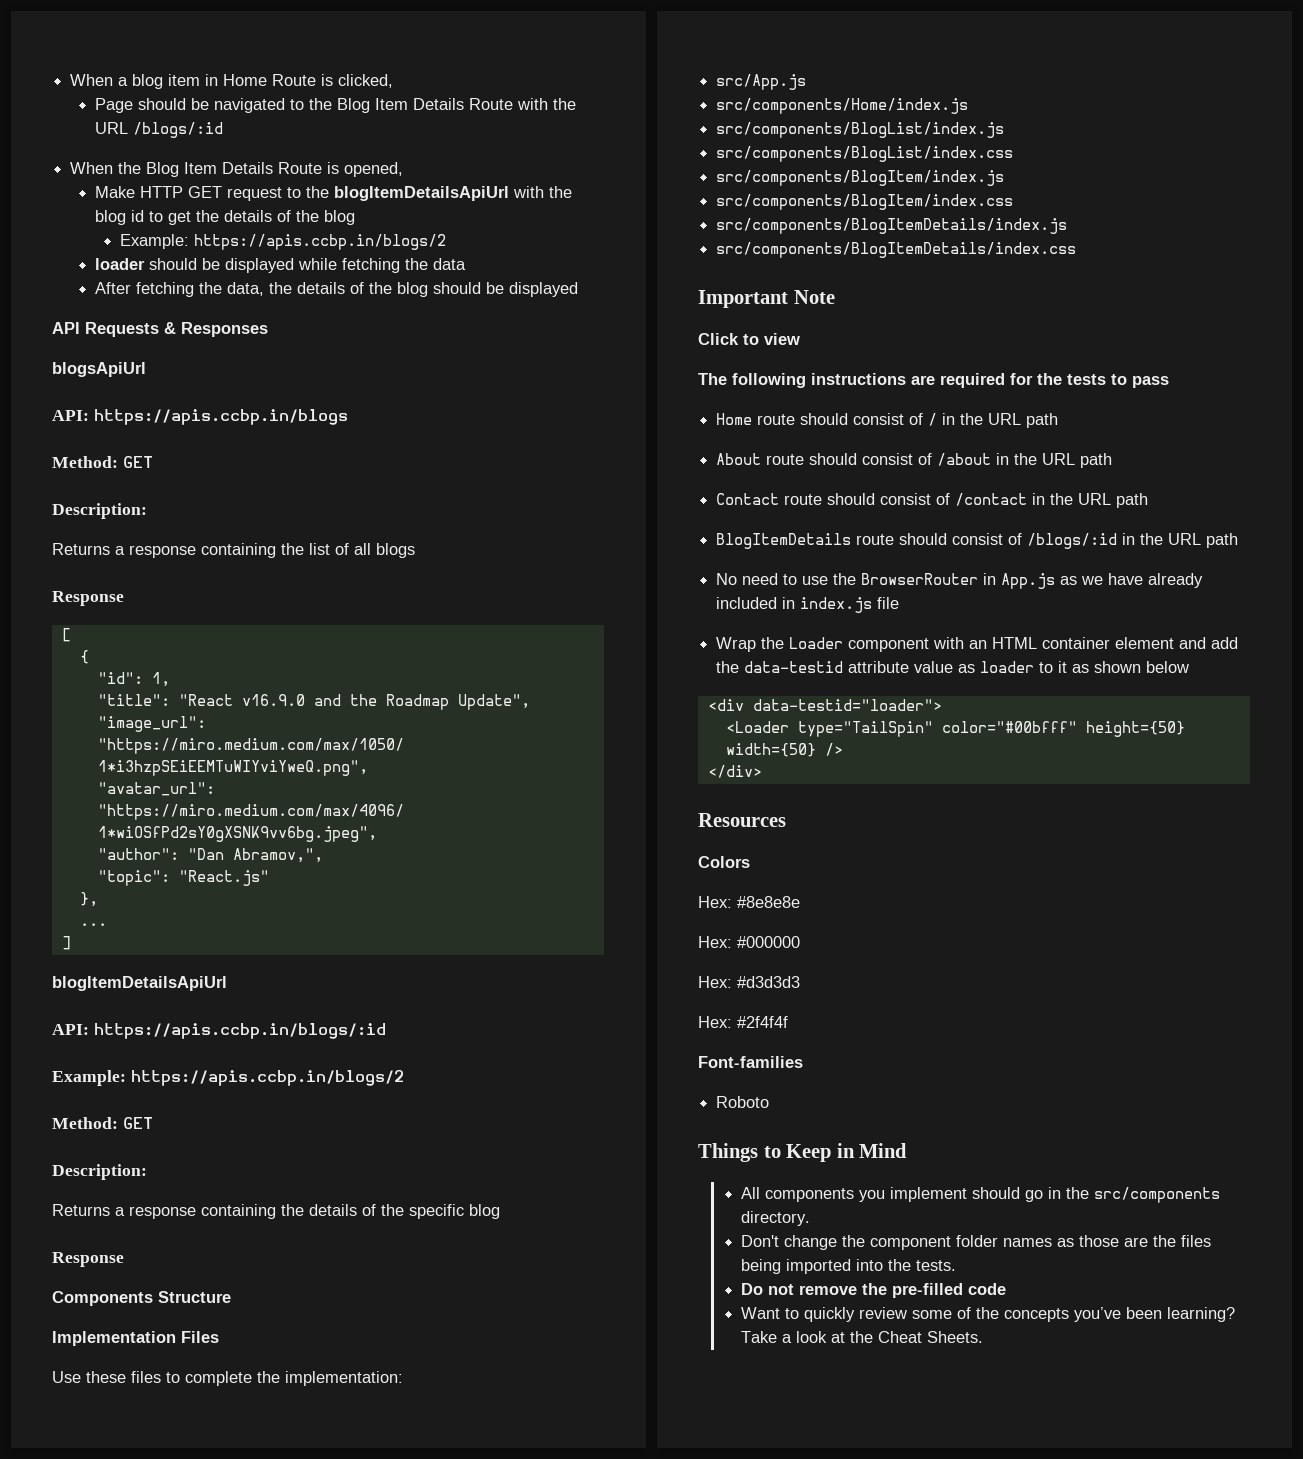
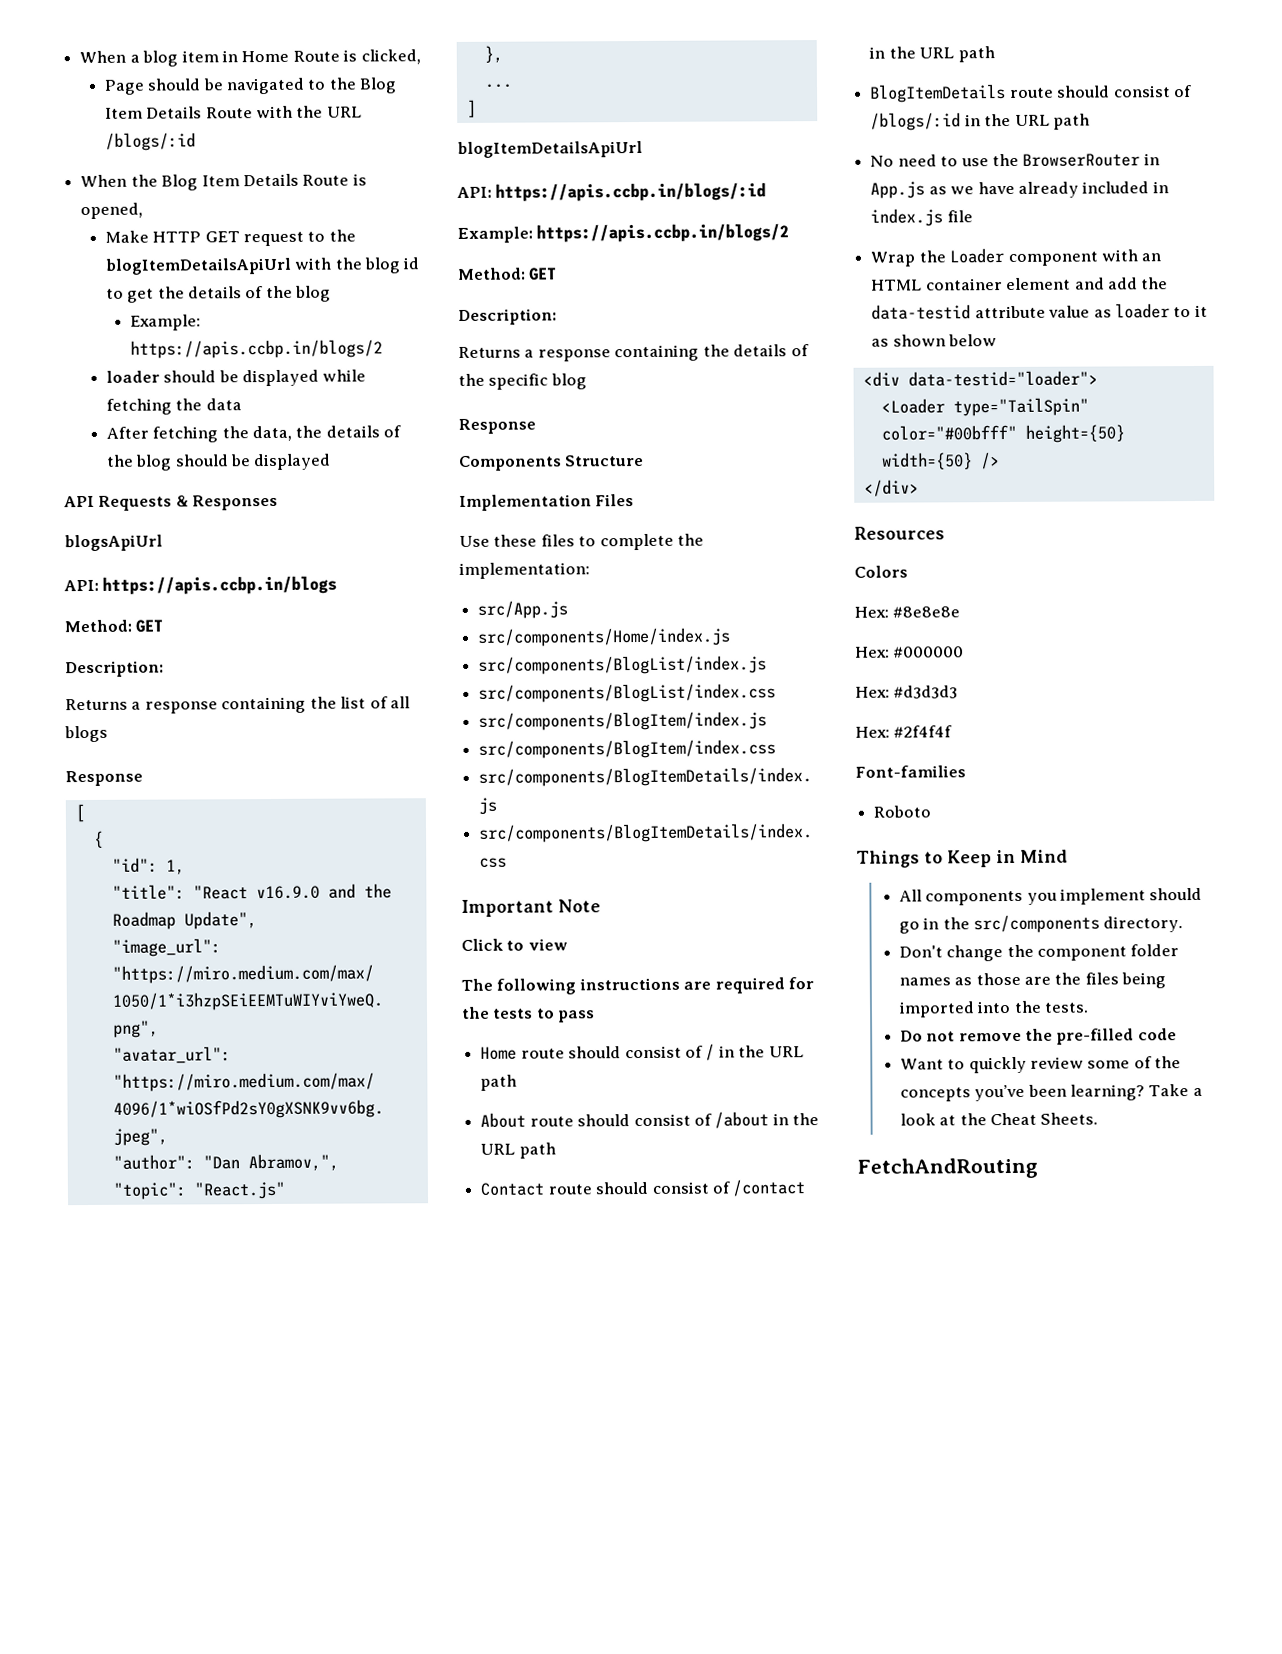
+ FetchAndRouting

